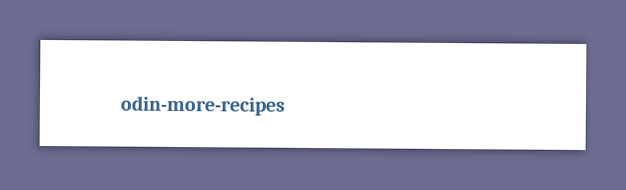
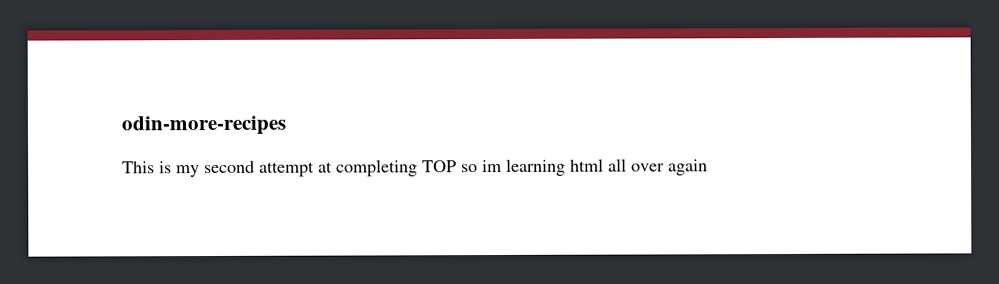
+ This is my second attempt at completing TOP so im learning html all over again

